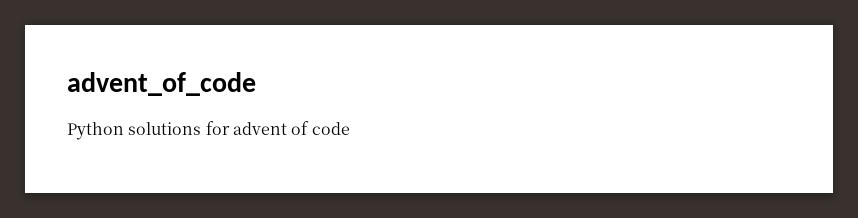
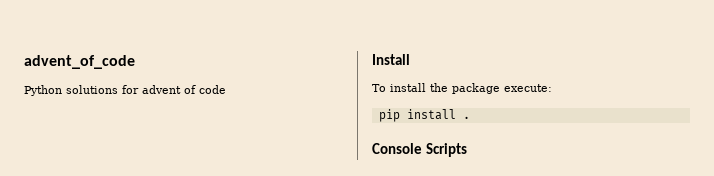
+ Install
+ To install the package execute:
+ pip install .
+ Console Scripts

